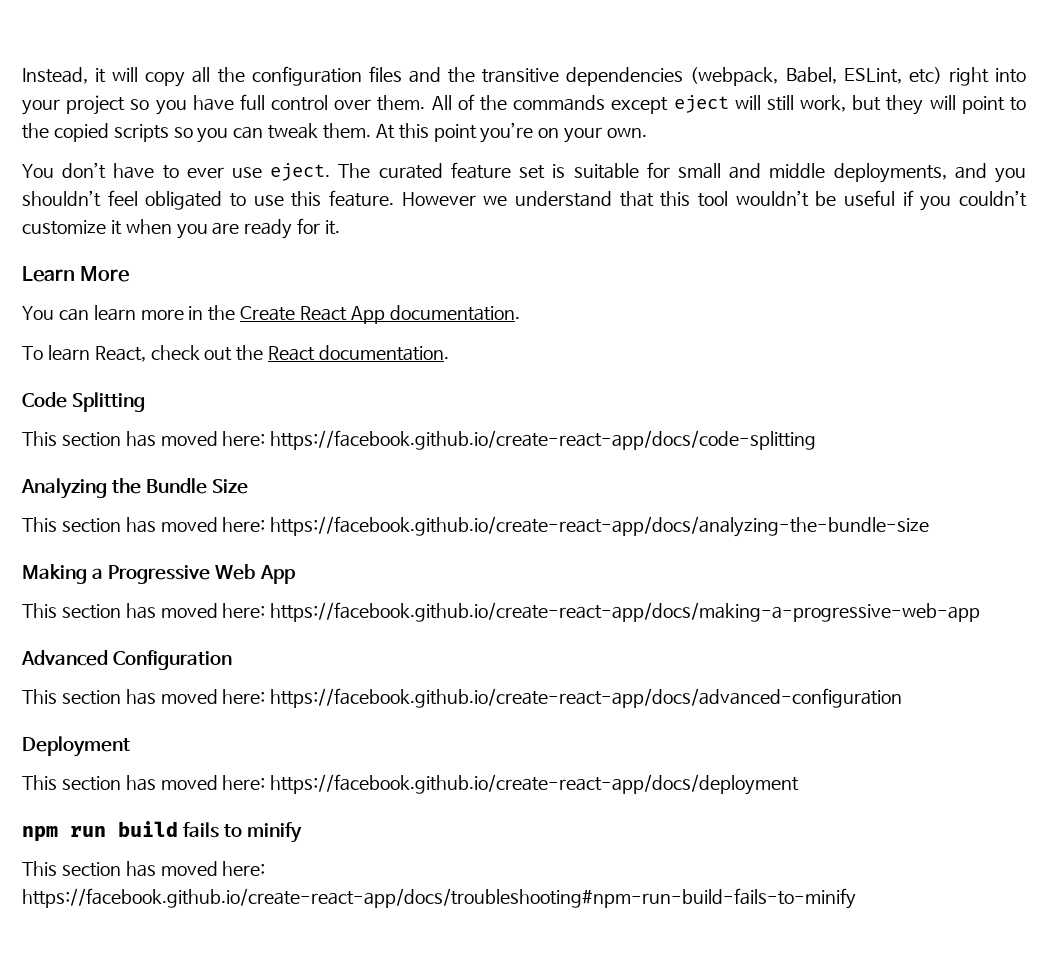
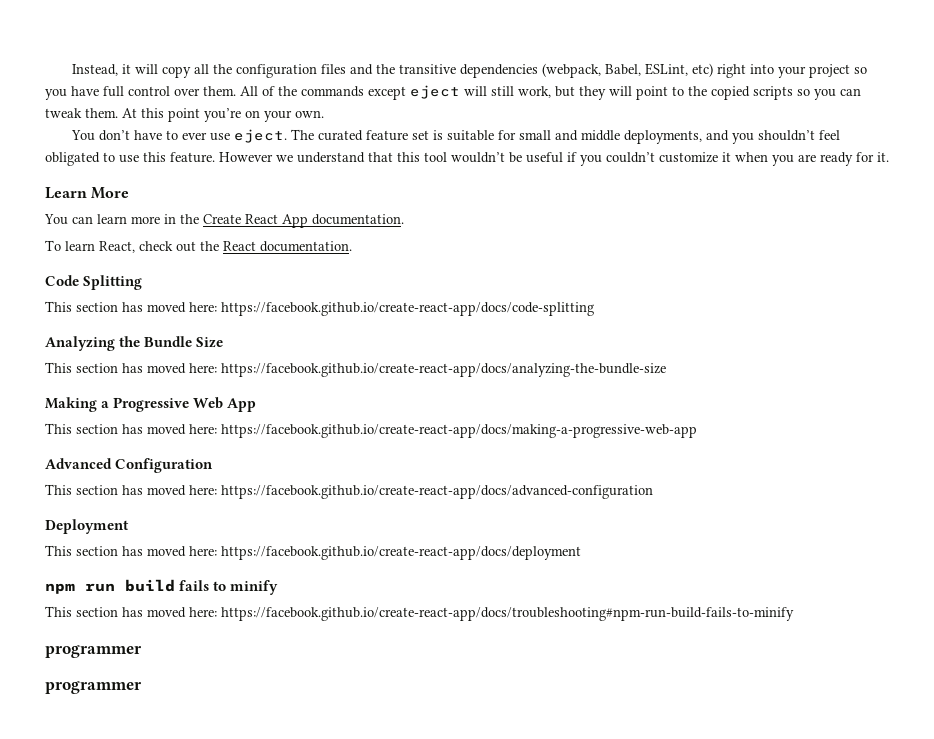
  This section has moved here: https://facebook.github.io/create-react-app/docs/troubleshooting#npm-run-build-fails-to-minify
+ programmer
+ programmer

